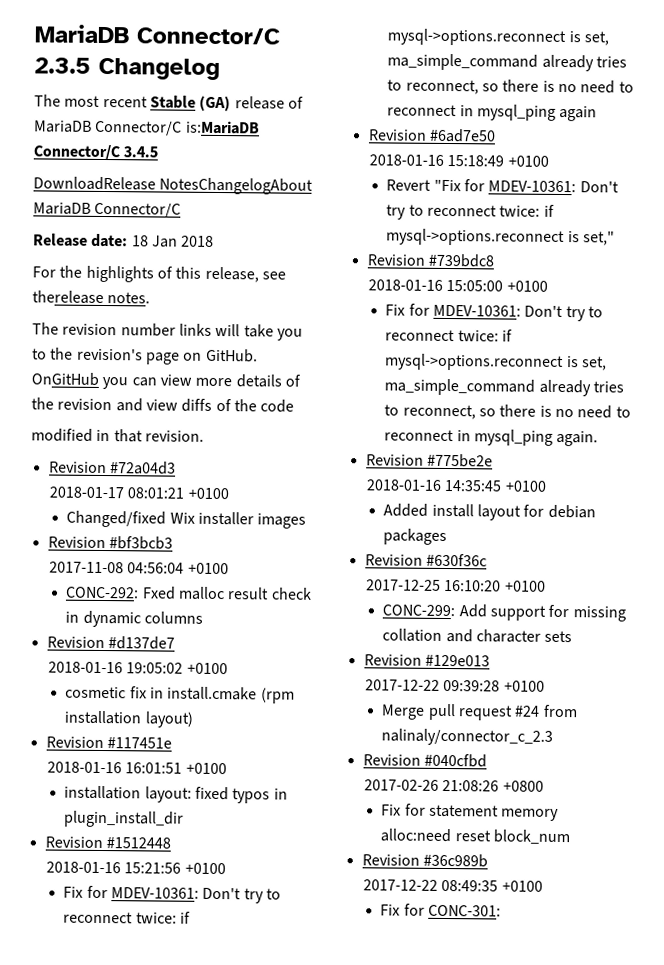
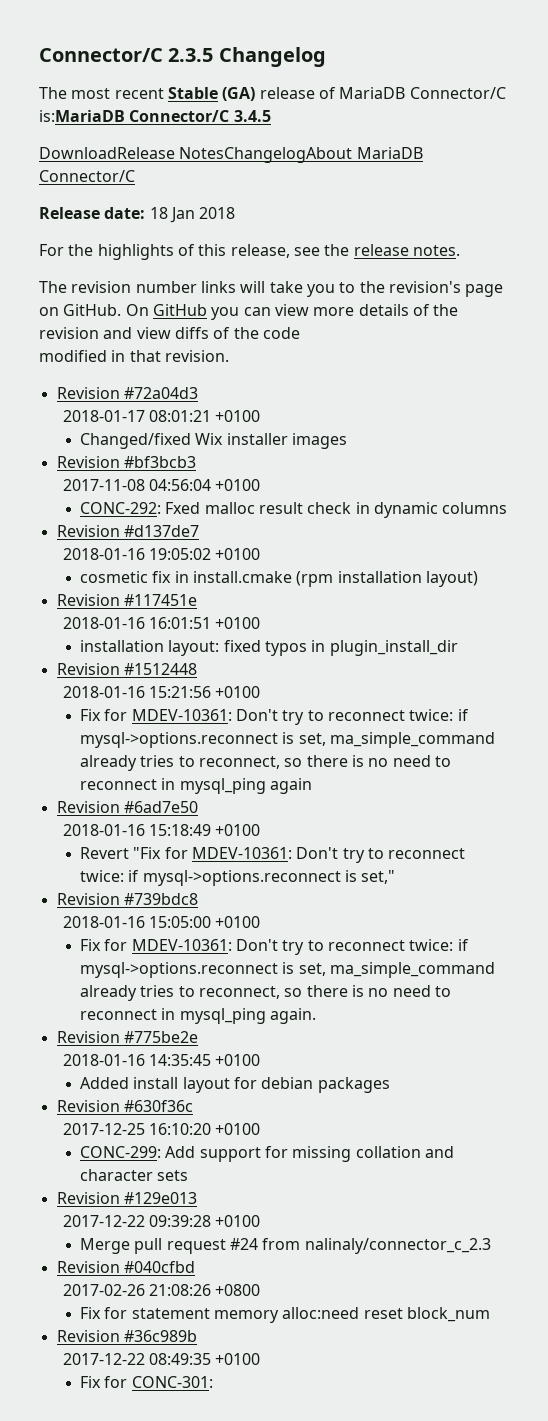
- MariaDB Connector/C 2.3.5 Changelog
+ Connector/C 2.3.5 Changelog
- For the highlights of this release, see therelease notes.
+ For the highlights of this release, see the release notes.
- OnGitHub you can view more details of the revision and view diffs of the code
+ On GitHub you can view more details of the revision and view diffs of the code

